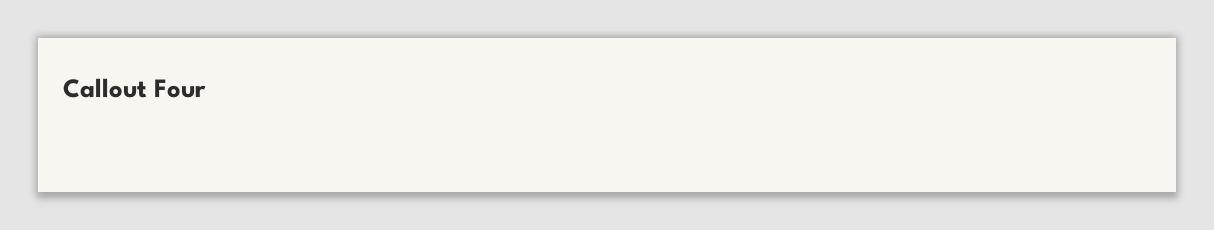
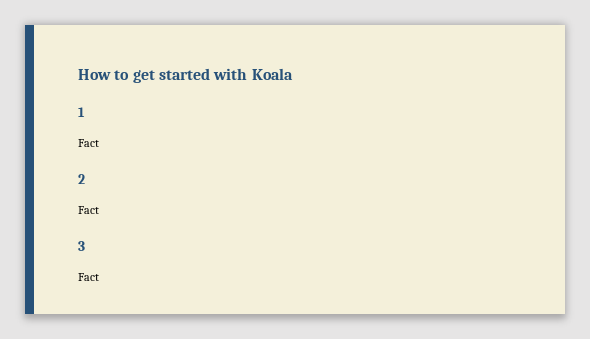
- Callout Four
+ How to get started with Koala
+ 1
+ Fact
+ 2
+ Fact
+ 3
+ Fact

